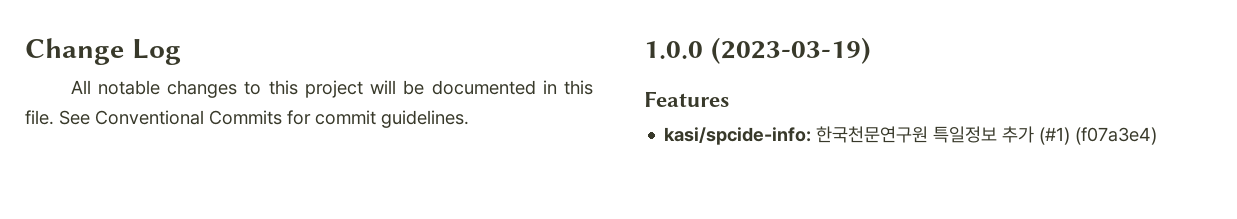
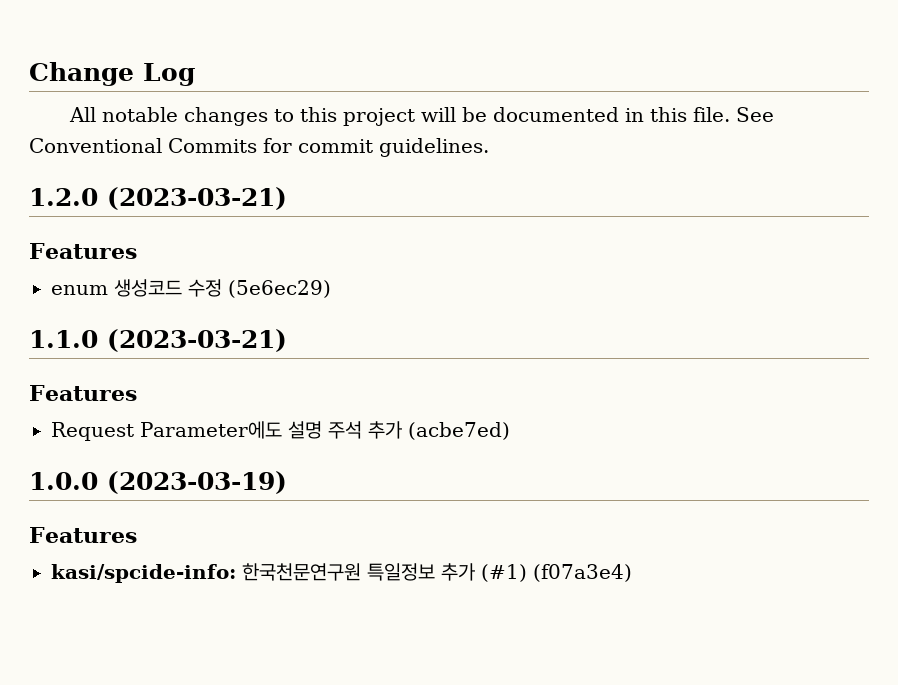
+ 1.2.0 (2023-03-21)
+ Features
+ enum 생성코드 수정 (5e6ec29)
+ 1.1.0 (2023-03-21)
+ Features
+ Request Parameter에도 설명 주석 추가 (acbe7ed)

